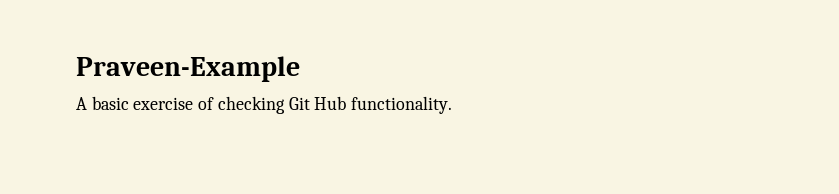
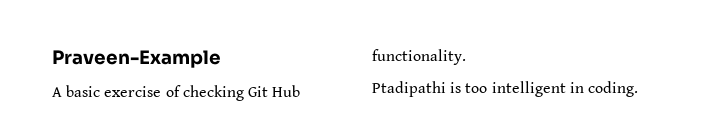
+ Ptadipathi is too intelligent in coding.

